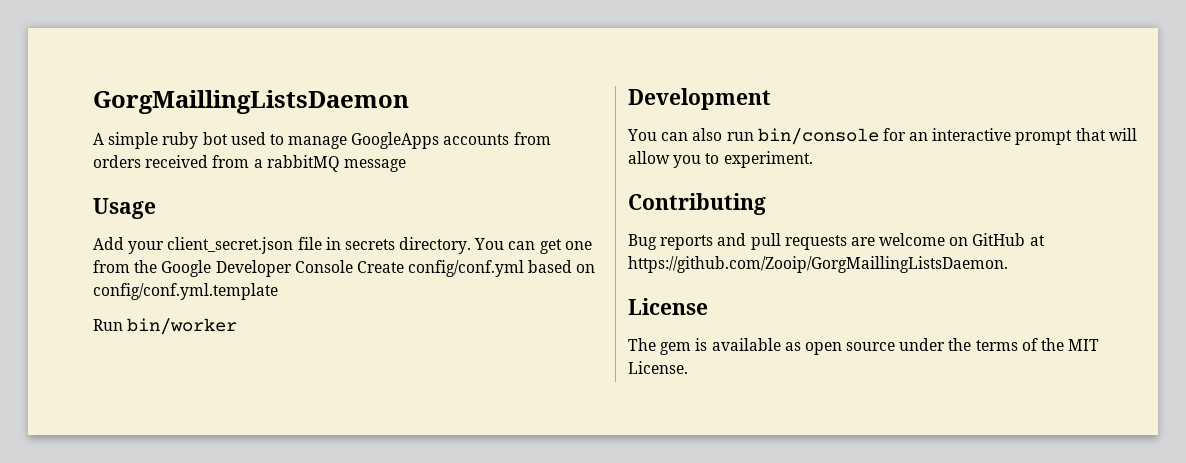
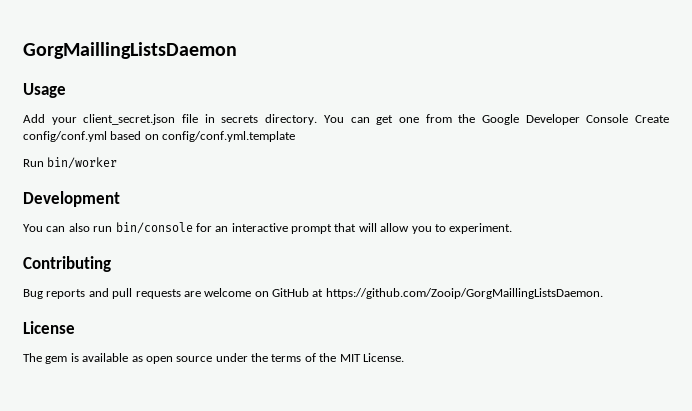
- A simple ruby bot used to manage GoogleApps accounts from orders received from a rabbitMQ message

